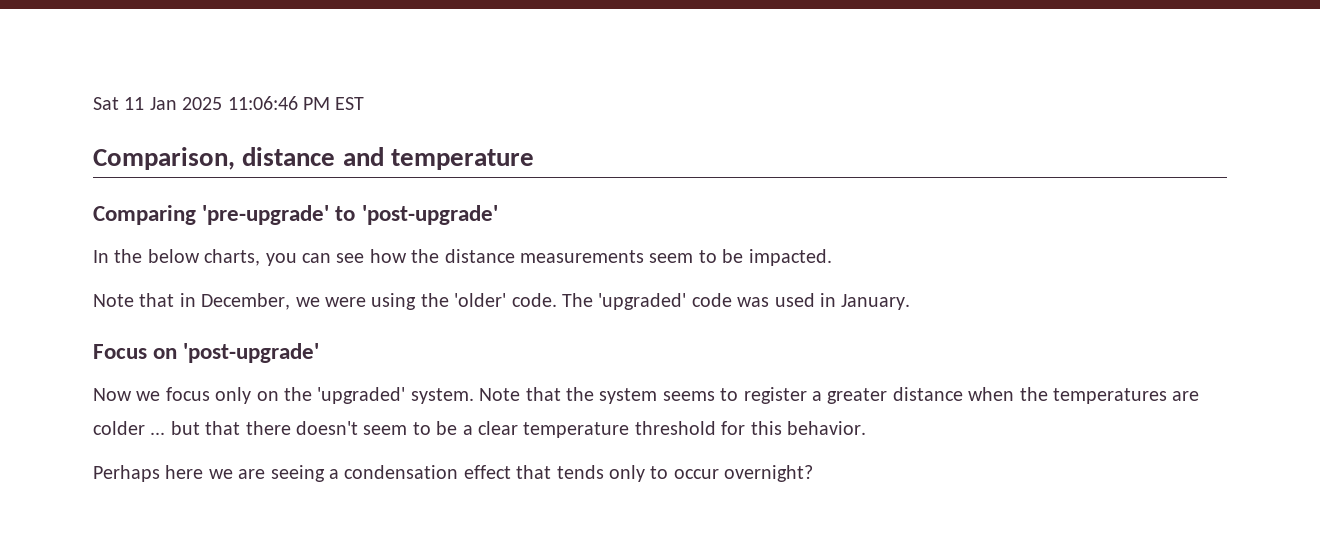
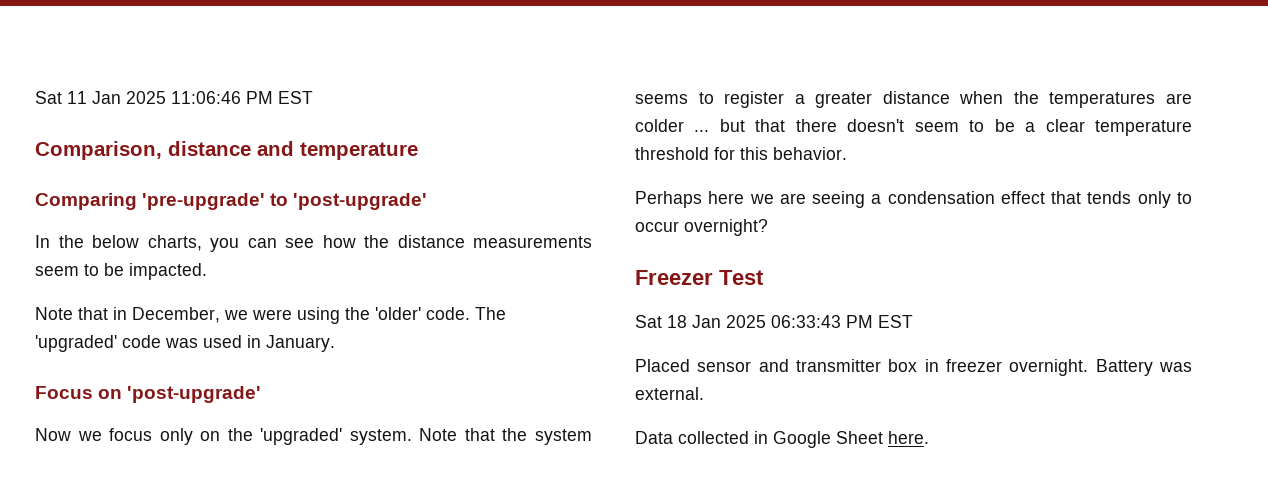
+ Freezer Test
+ Sat 18 Jan 2025 06:33:43 PM EST
+ Placed sensor and transmitter box in freezer overnight. Battery was external.
+ Data collected in Google Sheet here.

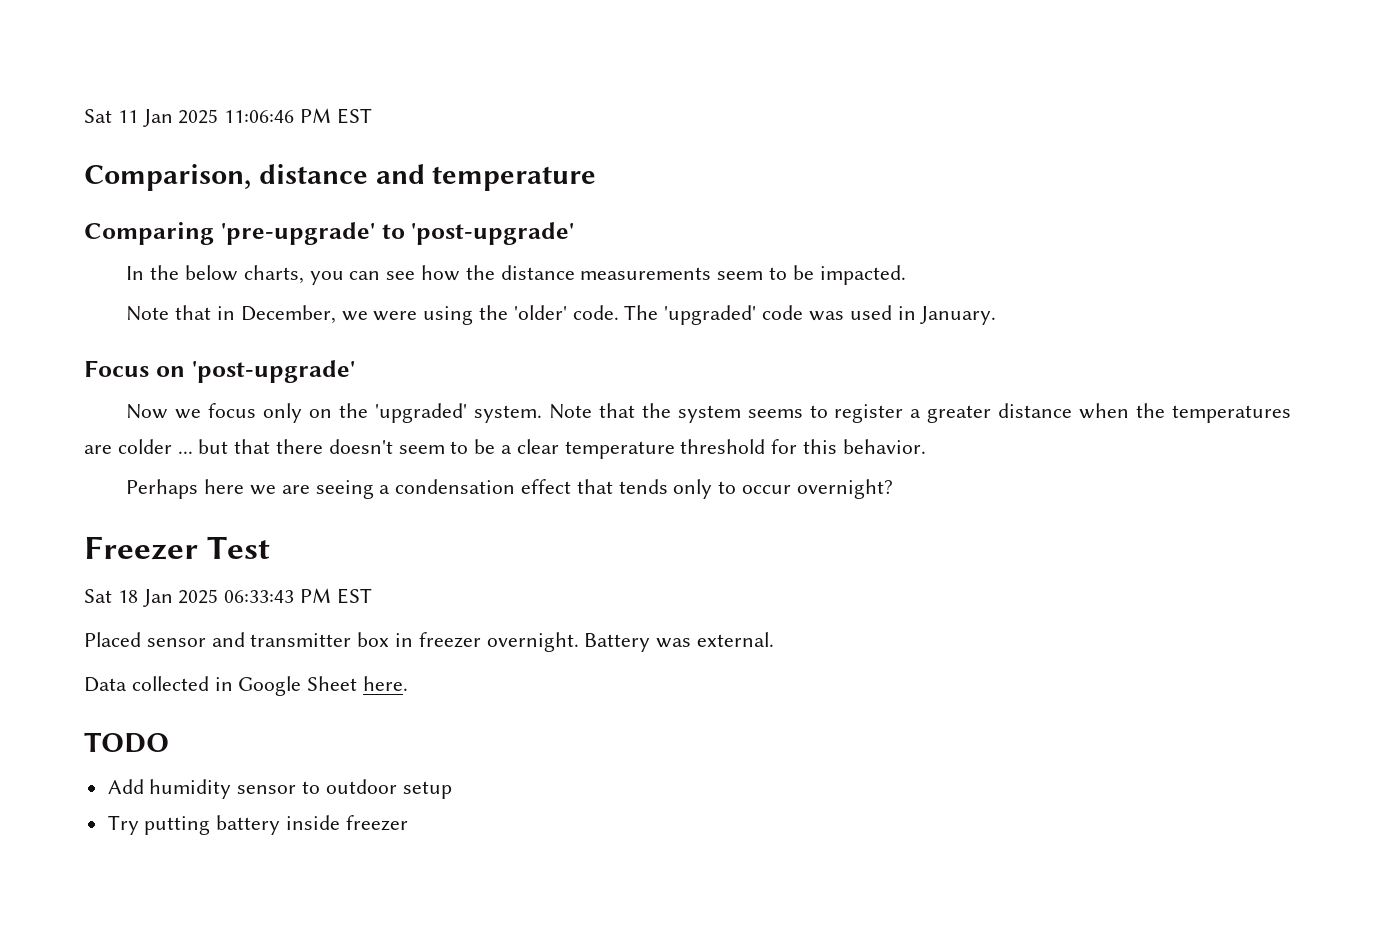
+ TODO
+ Add humidity sensor to outdoor setup
+ Try putting battery inside freezer

